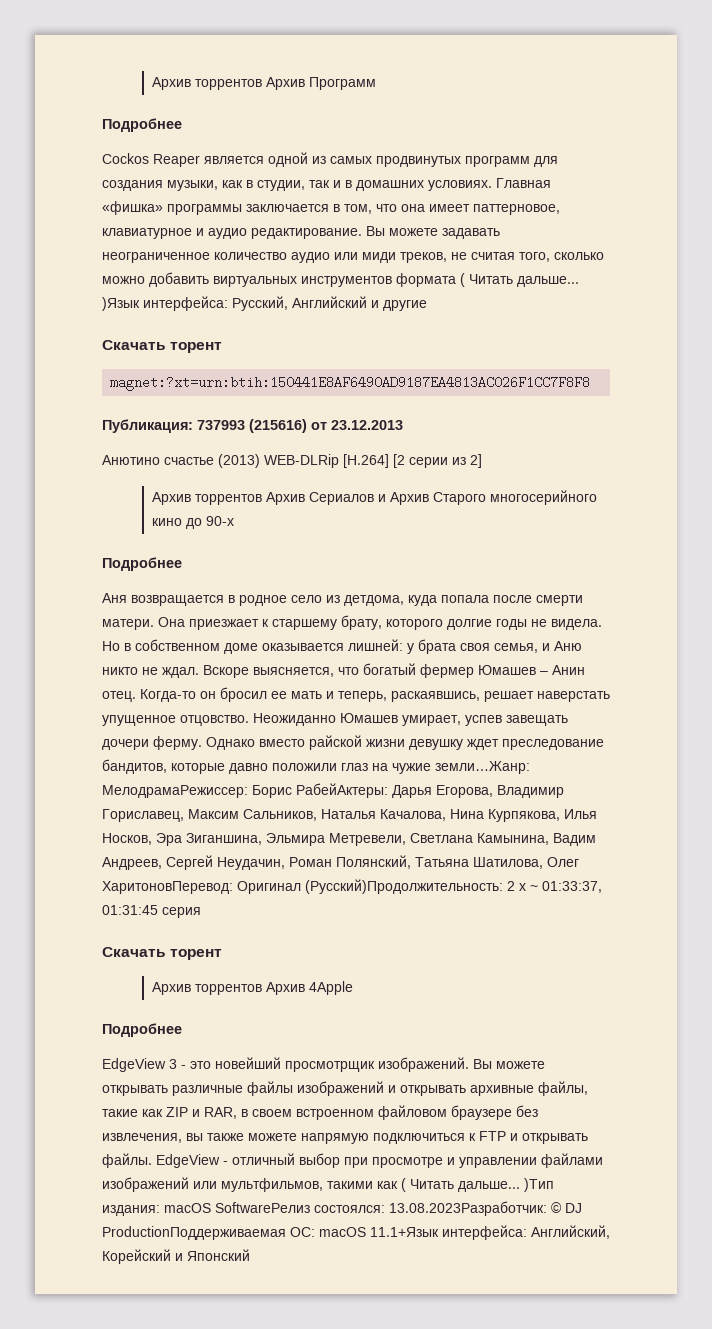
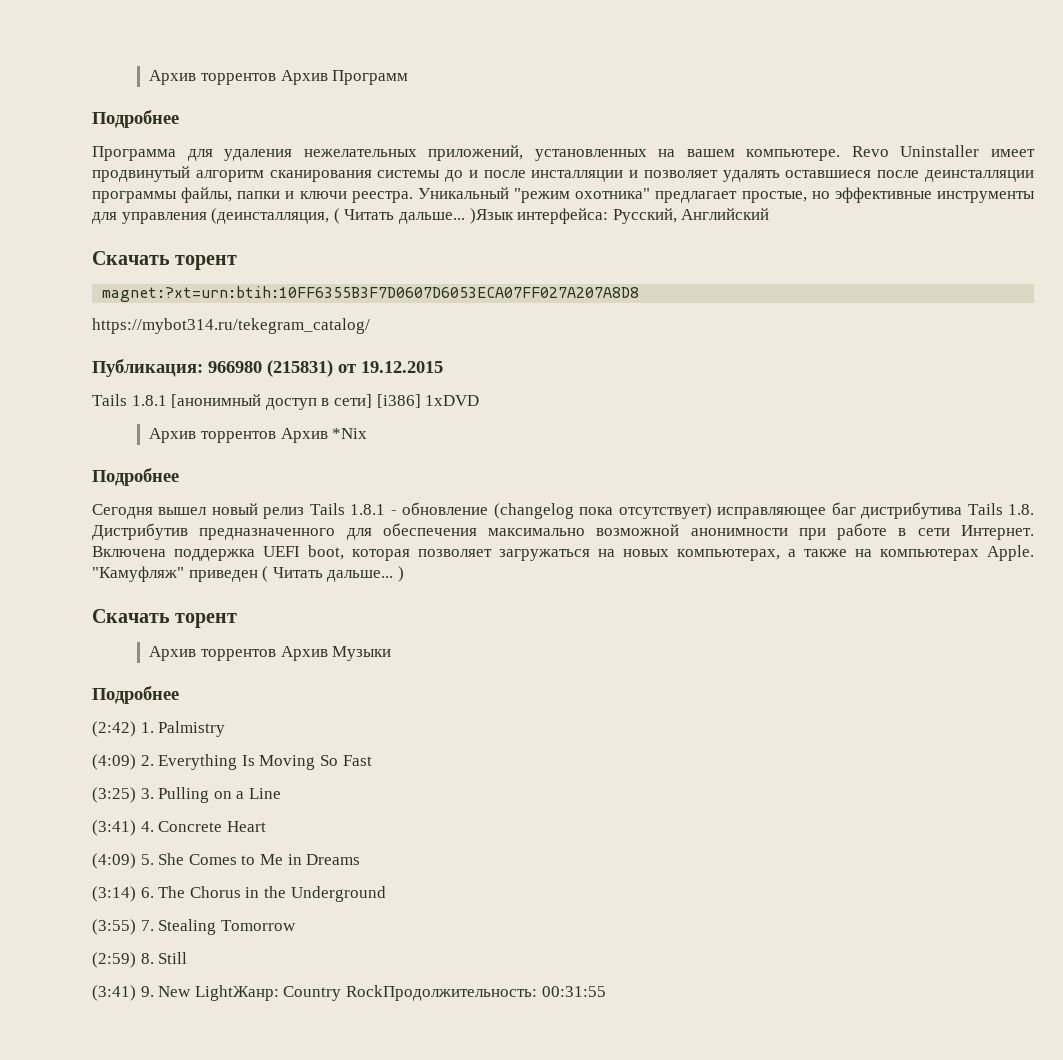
- Cockos Reaper является одной из самых продвинутых программ для создания музыки, как в студии, так и в домашних условиях. Главная «фишка» программы заключается в том, что она имеет паттерновое, клавиатурное и аудио редактирование. Вы можете задавать неограниченное количество аудио или миди треков, не считая того, сколько можно добавить виртуальных инструментов формата ( Читать дальше... )Язык интерфейса: Русский, Английский и другие
+ Программа для удаления нежелательных приложений, установленных на вашем компьютере. Revo Uninstaller имеет продвинутый алгоритм сканирования системы до и после инсталляции и позволяет удалять оставшиеся после деинсталляции программы файлы, папки и ключи реестра. Уникальный "режим охотника" предлагает простые, но эффективные инструменты для управления (деинсталляция, ( Читать дальше... )Язык интерфейса: Русский, Английский
  Скачать торент
- magnet:?xt=urn:btih:150441E8AF6490AD9187EA4813AC026F1CC7F8F8
+ magnet:?xt=urn:btih:10FF6355B3F7D0607D6053ECA07FF027A207A8D8
+ https://mybot314.ru/tekegram_catalog/
- Публикация: 737993 (215616) от 23.12.2013
- Анютино счастье (2013) WEB-DLRip [H.264] [2 серии из 2]
- Архив торрентов Архив Сериалов и Архив Старого многосерийного кино до 90-х
+ Публикация: 966980 (215831) от 19.12.2015
+ Tails 1.8.1 [анонимный доступ в сети] [i386] 1xDVD
+ Архив торрентов Архив *Nix
  Подробнее
- Аня возвращается в родное село из детдома, куда попала после смерти матери. Она приезжает к старшему брату, которого долгие годы не видела. Но в собственном доме оказывается лишней: у брата своя семья, и Аню никто не ждал. Вскоре выясняется, что богатый фермер Юмашев – Анин отец. Когда-то он бросил ее мать и теперь, раскаявшись, решает наверстать упущенное отцовство. Неожиданно Юмашев умирает, успев завещать дочери ферму. Однако вместо райской жизни девушку ждет преследование бандитов, которые давно положили глаз на чужие земли…Жанр: МелодрамаРежиссер: Борис РабейАктеры: Дарья Егорова, Владимир Гориславец, Максим Сальников, Наталья Качалова, Нина Курпякова, Илья Носков, Эра Зиганшина, Эльмира Метревели, Светлана Камынина, Вадим Андреев, Сергей Неудачин, Роман Полянский, Татьяна Шатилова, Олег ХаритоновПеревод: Оригинал (Русский)Продолжительность: 2 х ~ 01:33:37, 01:31:45 серия
+ Сегодня вышел новый релиз Tails 1.8.1 - обновление (changelog пока отсутствует) исправляющее баг дистрибутива Tails 1.8. Дистрибутив предназначенного для обеспечения максимально возможной анонимности при работе в сети Интернет. Включена поддержка UEFI boot, которая позволяет загружаться на новых компьютерах, а также на компьютерах Apple. "Камуфляж" приведен ( Читать дальше... )
- Архив торрентов Архив 4Apple
+ Архив торрентов Архив Музыки
  Подробнее
- EdgeView 3 - это новейший просмотрщик изображений. Вы можете открывать различные файлы изображений и открывать архивные файлы, такие как ZIP и RAR, в своем встроенном файловом браузере без извлечения, вы также можете напрямую подключиться к FTP и открывать файлы. EdgeView - отличный выбор при просмотре и управлении файлами изображений или мультфильмов, такими как ( Читать дальше... )Тип издания: macOS SoftwareРелиз состоялся: 13.08.2023Разработчик: © DJ ProductionПоддерживаемая ОС: macOS 11.1+Язык интерфейса: Английский, Корейский и Японский
+ (2:42) 1. Palmistry
+ (4:09) 2. Everything Is Moving So Fast
+ (3:25) 3. Pulling on a Line
+ (3:41) 4. Concrete Heart
+ (4:09) 5. She Comes to Me in Dreams
+ (3:14) 6. The Chorus in the Underground
+ (3:55) 7. Stealing Tomorrow
+ (2:59) 8. Still
+ (3:41) 9. New LightЖанр: Country RockПродолжительность: 00:31:55

